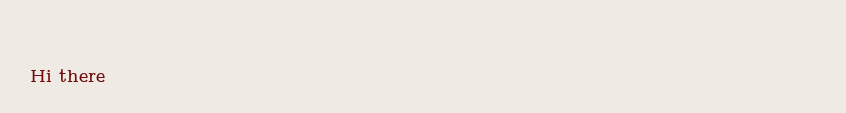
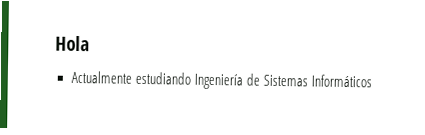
- Hi there
+ Hola
+ Actualmente estudiando Ingeniería de Sistemas Informáticos

